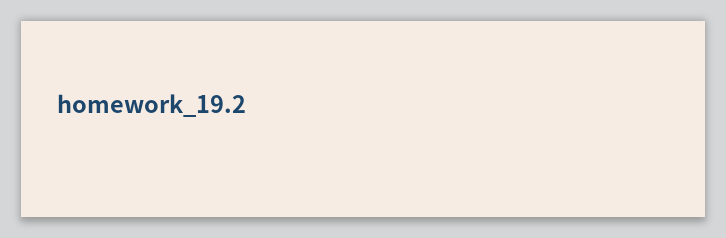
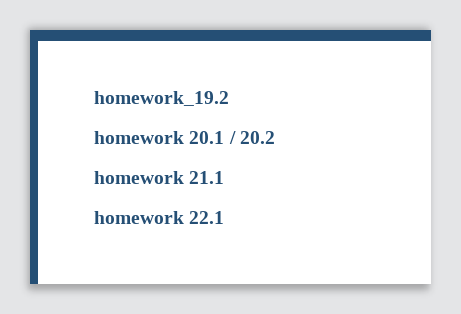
+ homework 20.1 / 20.2
+ homework 21.1
+ homework 22.1

